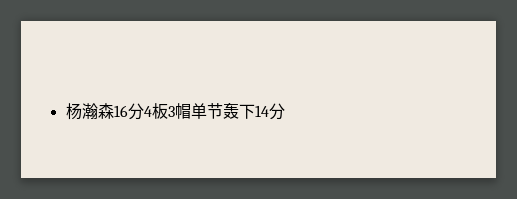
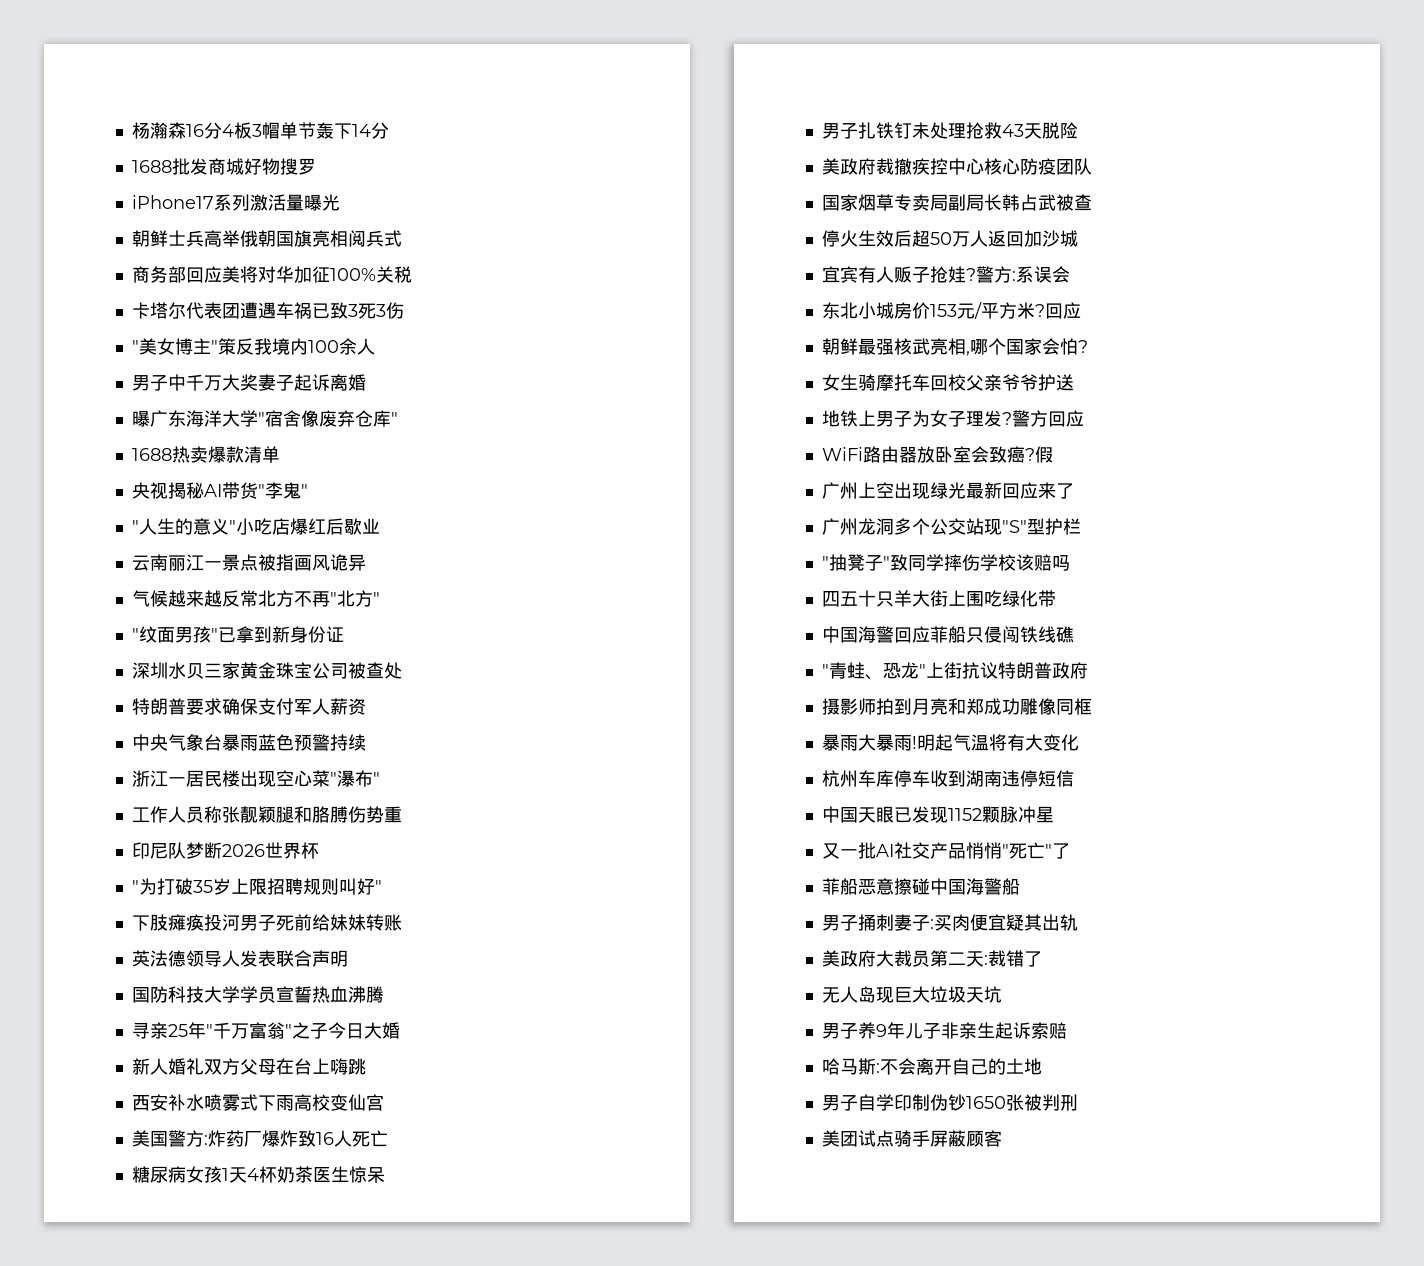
+ 1688批发商城好物搜罗
+ iPhone17系列激活量曝光
+ 朝鲜士兵高举俄朝国旗亮相阅兵式
+ 商务部回应美将对华加征100%关税
+ 卡塔尔代表团遭遇车祸已致3死3伤
+ "美女博主"策反我境内100余人
+ 男子中千万大奖妻子起诉离婚
+ 曝广东海洋大学"宿舍像废弃仓库"
+ 1688热卖爆款清单
+ 央视揭秘AI带货"李鬼"
+ "人生的意义"小吃店爆红后歇业
+ 云南丽江一景点被指画风诡异
+ 气候越来越反常北方不再"北方"
+ "纹面男孩"已拿到新身份证
+ 深圳水贝三家黄金珠宝公司被查处
+ 特朗普要求确保支付军人薪资
+ 中央气象台暴雨蓝色预警持续
+ 浙江一居民楼出现空心菜"瀑布"
+ 工作人员称张靓颖腿和胳膊伤势重
+ 印尼队梦断2026世界杯
+ "为打破35岁上限招聘规则叫好"
+ 下肢瘫痪投河男子死前给妹妹转账
+ 英法德领导人发表联合声明
+ 国防科技大学学员宣誓热血沸腾
+ 寻亲25年"千万富翁"之子今日大婚
+ 新人婚礼双方父母在台上嗨跳
+ 西安补水喷雾式下雨高校变仙宫
+ 美国警方:炸药厂爆炸致16人死亡
+ 糖尿病女孩1天4杯奶茶医生惊呆
+ 男子扎铁钉未处理抢救43天脱险
+ 美政府裁撤疾控中心核心防疫团队
+ 国家烟草专卖局副局长韩占武被查
+ 停火生效后超50万人返回加沙城
+ 宜宾有人贩子抢娃?警方:系误会
+ 东北小城房价153元/平方米?回应
+ 朝鲜最强核武亮相,哪个国家会怕?
+ 女生骑摩托车回校父亲爷爷护送
+ 地铁上男子为女子理发?警方回应
+ WiFi路由器放卧室会致癌?假
+ 广州上空出现绿光最新回应来了
+ 广州龙洞多个公交站现"S"型护栏
+ "抽凳子"致同学摔伤学校该赔吗
+ 四五十只羊大街上围吃绿化带
+ 中国海警回应菲船只侵闯铁线礁
+ "青蛙、恐龙"上街抗议特朗普政府
+ 摄影师拍到月亮和郑成功雕像同框
+ 暴雨大暴雨!明起气温将有大变化
+ 杭州车库停车收到湖南违停短信
+ 中国天眼已发现1152颗脉冲星
+ 又一批AI社交产品悄悄"死亡"了
+ 菲船恶意擦碰中国海警船
+ 男子捅刺妻子:买肉便宜疑其出轨
+ 美政府大裁员第二天:裁错了
+ 无人岛现巨大垃圾天坑
+ 男子养9年儿子非亲生起诉索赔
+ 哈马斯:不会离开自己的土地
+ 男子自学印制伪钞1650张被判刑
+ 美团试点骑手屏蔽顾客

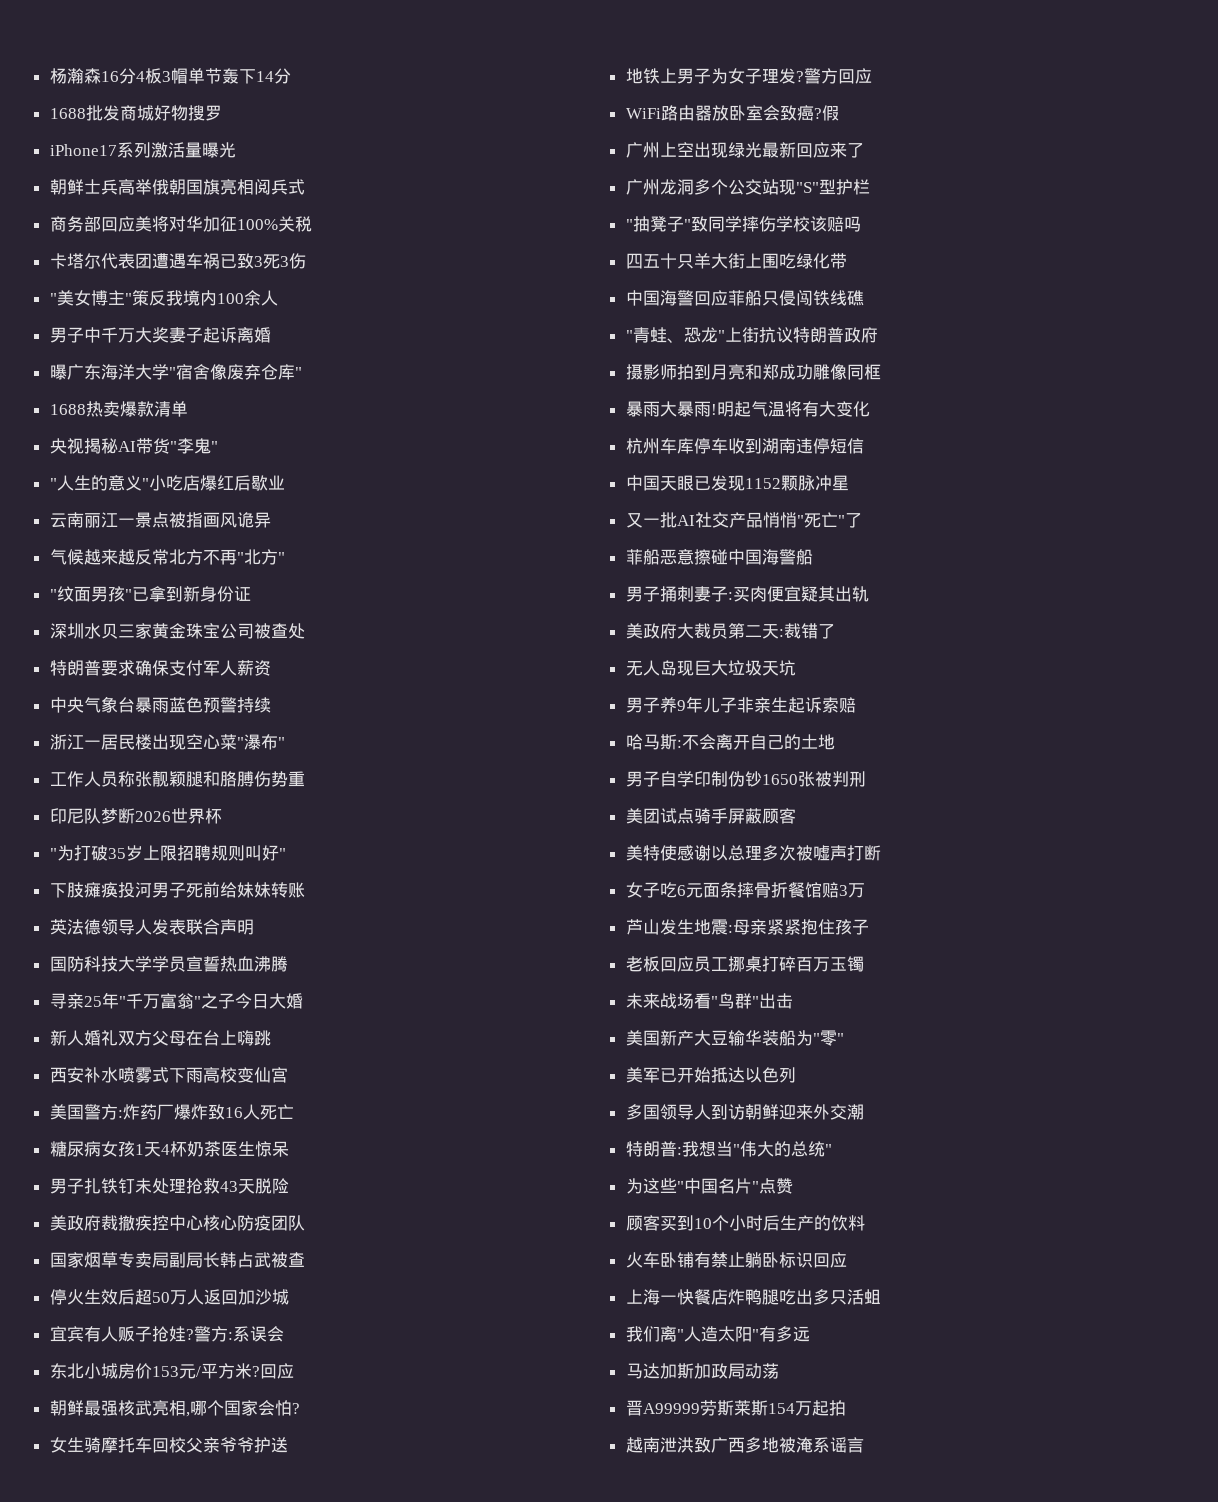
+ 美特使感谢以总理多次被嘘声打断
+ 女子吃6元面条摔骨折餐馆赔3万
+ 芦山发生地震:母亲紧紧抱住孩子
+ 老板回应员工挪桌打碎百万玉镯
+ 未来战场看"鸟群"出击
+ 美国新产大豆输华装船为"零"
+ 美军已开始抵达以色列
+ 多国领导人到访朝鲜迎来外交潮
+ 特朗普:我想当"伟大的总统"
+ 为这些"中国名片"点赞
+ 顾客买到10个小时后生产的饮料
+ 火车卧铺有禁止躺卧标识回应
+ 上海一快餐店炸鸭腿吃出多只活蛆
+ 我们离"人造太阳"有多远
+ 马达加斯加政局动荡
+ 晋A99999劳斯莱斯154万起拍
+ 越南泄洪致广西多地被淹系谣言

